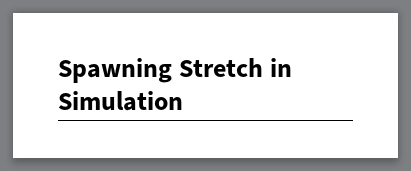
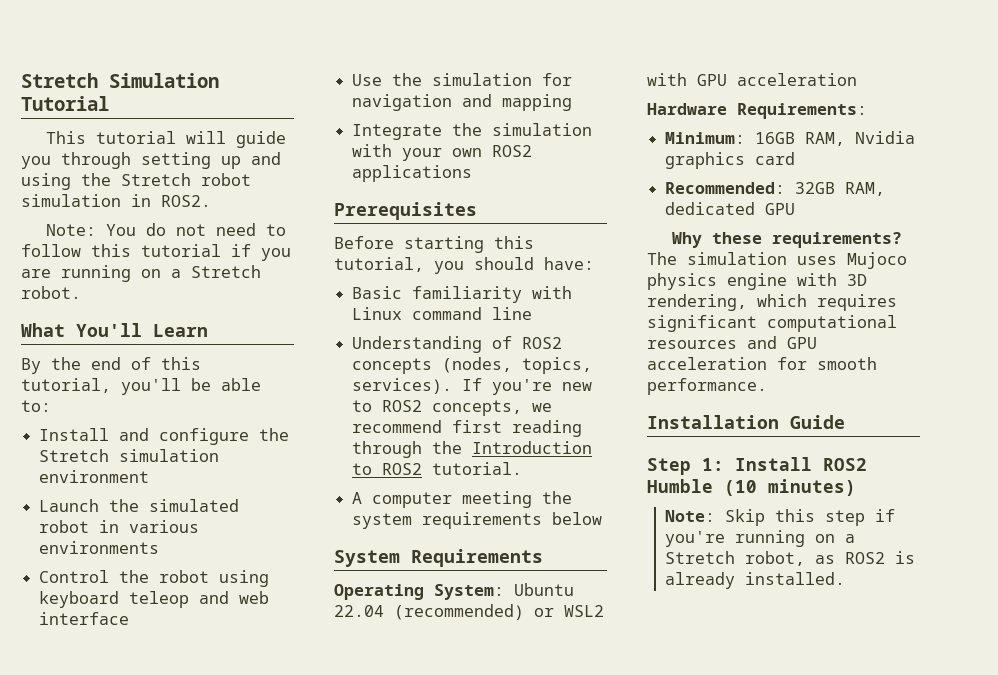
- Spawning Stretch in Simulation
+ Stretch Simulation Tutorial
+ This tutorial will guide you through setting up and using the Stretch robot simulation in ROS2.
+ Note: You do not need to follow this tutorial if you are running on a Stretch robot.
+ What You'll Learn
+ By the end of this tutorial, you'll be able to:
+ Install and configure the Stretch simulation environment
+ Launch the simulated robot in various environments
+ Control the robot using keyboard teleop and web interface
+ Use the simulation for navigation and mapping
+ Integrate the simulation with your own ROS2 applications
+ Prerequisites
+ Before starting this tutorial, you should have:
+ Basic familiarity with Linux command line
+ Understanding of ROS2 concepts (nodes, topics, services). If you're new to ROS2 concepts, we recommend first reading through the Introduction to ROS2 tutorial.
+ A computer meeting the system requirements below
+ System Requirements
+ Operating System: Ubuntu 22.04 (recommended) or WSL2 with GPU acceleration
+ Hardware Requirements:
+ Minimum: 16GB RAM, Nvidia graphics card
+ Recommended: 32GB RAM, dedicated GPU
+ Why these requirements? The simulation uses Mujoco physics engine with 3D rendering, which requires significant computational resources and GPU acceleration for smooth performance.
+ Installation Guide
+ Step 1: Install ROS2 Humble (10 minutes)
+ Note: Skip this step if you're running on a Stretch robot, as ROS2 is already installed.

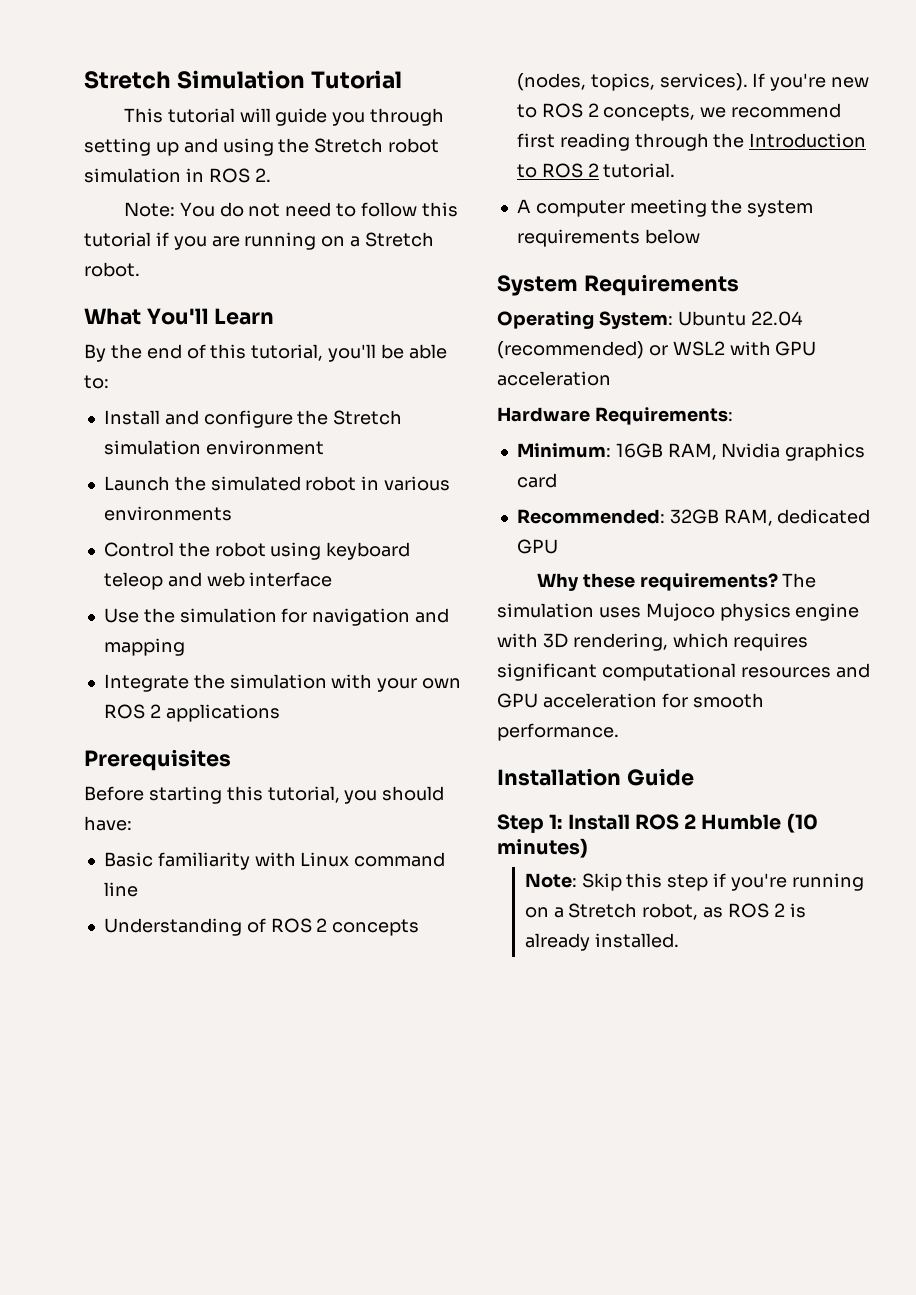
- This tutorial will guide you through setting up and using the Stretch robot simulation in ROS2.
+ This tutorial will guide you through setting up and using the Stretch robot simulation in ROS 2.
- Integrate the simulation with your own ROS2 applications
+ Integrate the simulation with your own ROS 2 applications
- Understanding of ROS2 concepts (nodes, topics, services).
+ Understanding of ROS 2 concepts (nodes, topics, services).
- If you're new to ROS2 concepts, we recommend first reading through the Introduction to ROS2 tutorial.
+ If you're new to ROS 2 concepts, we recommend first reading through the Introduction to ROS 2 tutorial.
- Step 1: Install ROS2 Humble (10 minutes)
+ Step 1: Install ROS 2 Humble (10 minutes)
- Note: Skip this step if you're running on a Stretch robot, as ROS2 is already installed.
+ Note: Skip this step if you're running on a Stretch robot, as ROS 2 is already installed.

